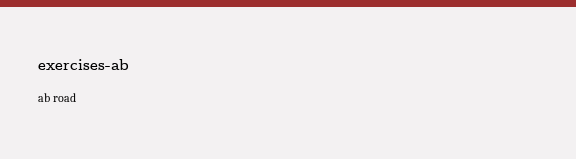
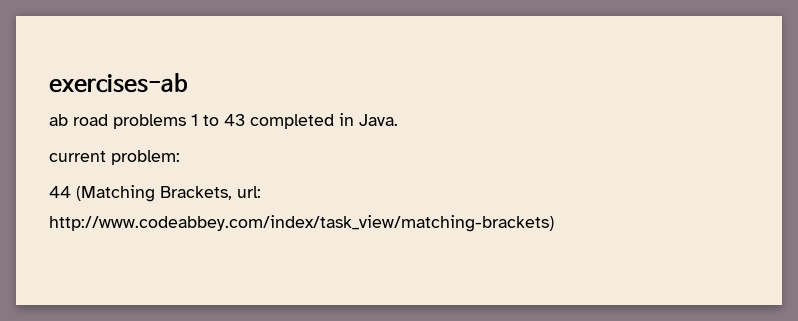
- ab road
+ ab road problems 1 to 43 completed in Java.
+ current problem:
+ 44 (Matching Brackets, url: http://www.codeabbey.com/index/task_view/matching-brackets)

